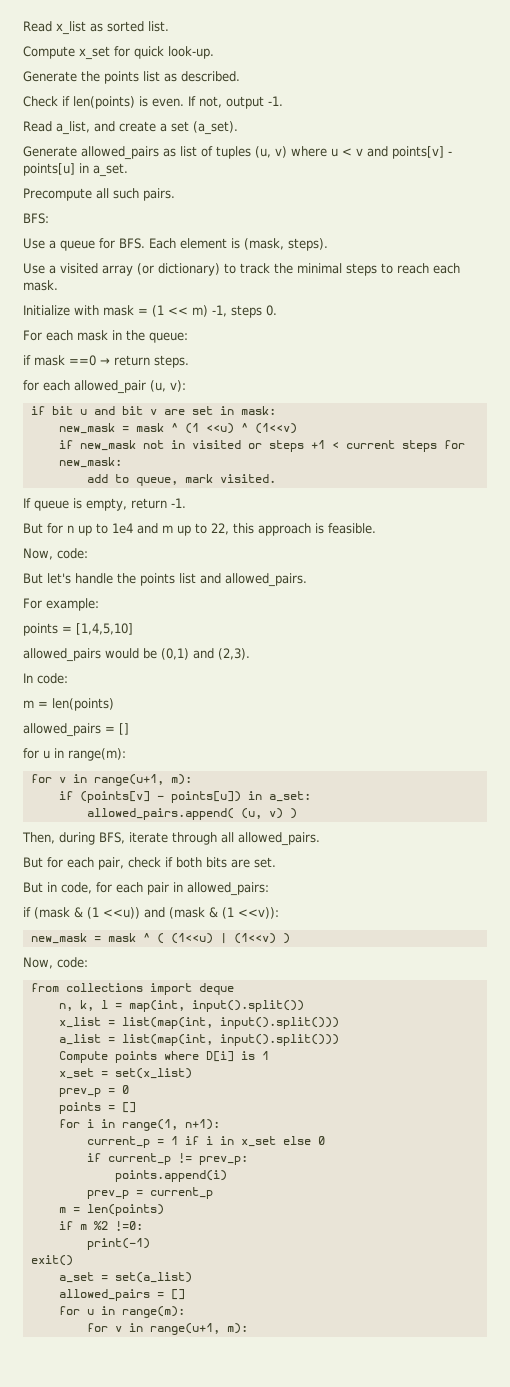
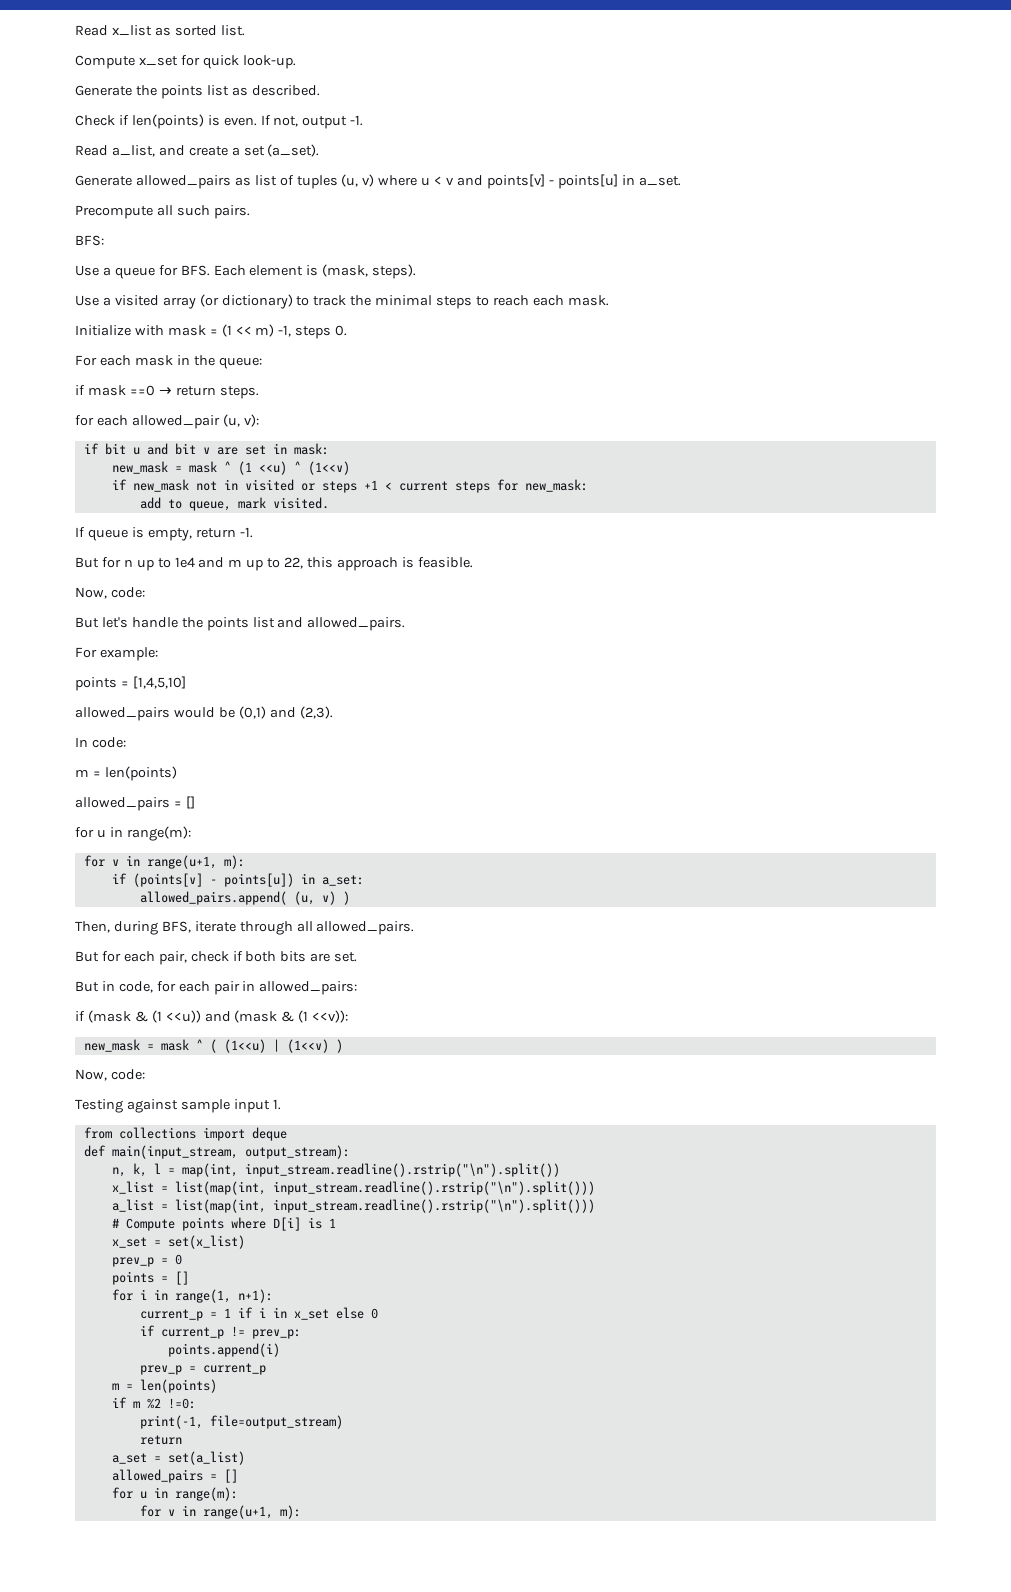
+ Testing against sample input 1.
+ def main(input_stream, output_stream):
- n, k, l = map(int, input().split())
+ n, k, l = map(int, input_stream.readline().rstrip("\n").split())
- x_list = list(map(int, input().split()))
+ x_list = list(map(int, input_stream.readline().rstrip("\n").split()))
- a_list = list(map(int, input().split()))
- Compute points where D[i] is 1
+ a_list = list(map(int, input_stream.readline().rstrip("\n").split()))
+ # Compute points where D[i] is 1
- print(-1)
- exit()
+ print(-1, file=output_stream)
+ return

